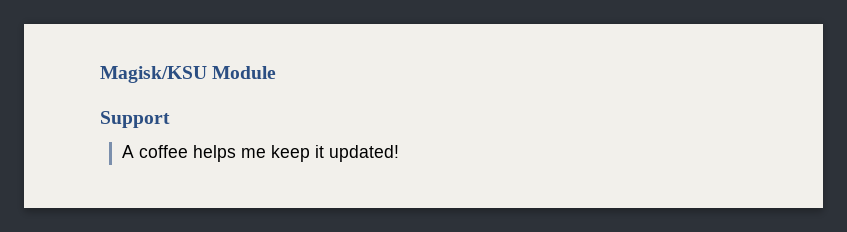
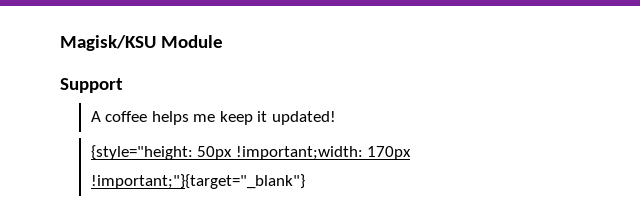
+ {style="height: 50px !important;width: 170px !important;"}{target="_blank"}

